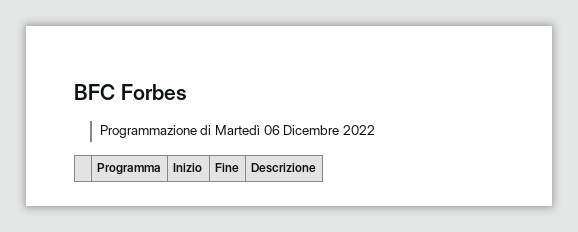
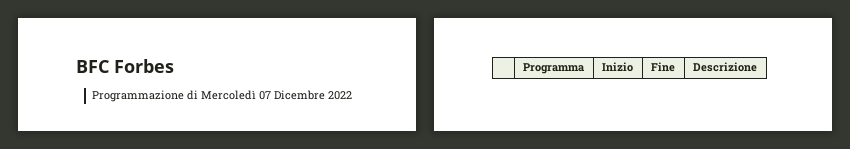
- Programmazione di Martedì 06 Dicembre 2022
+ Programmazione di Mercoledì 07 Dicembre 2022

